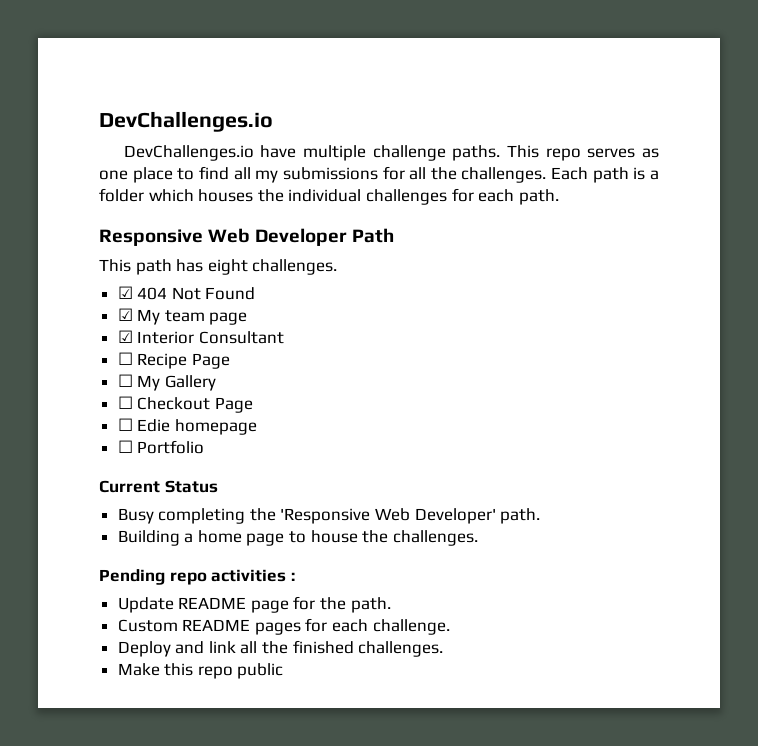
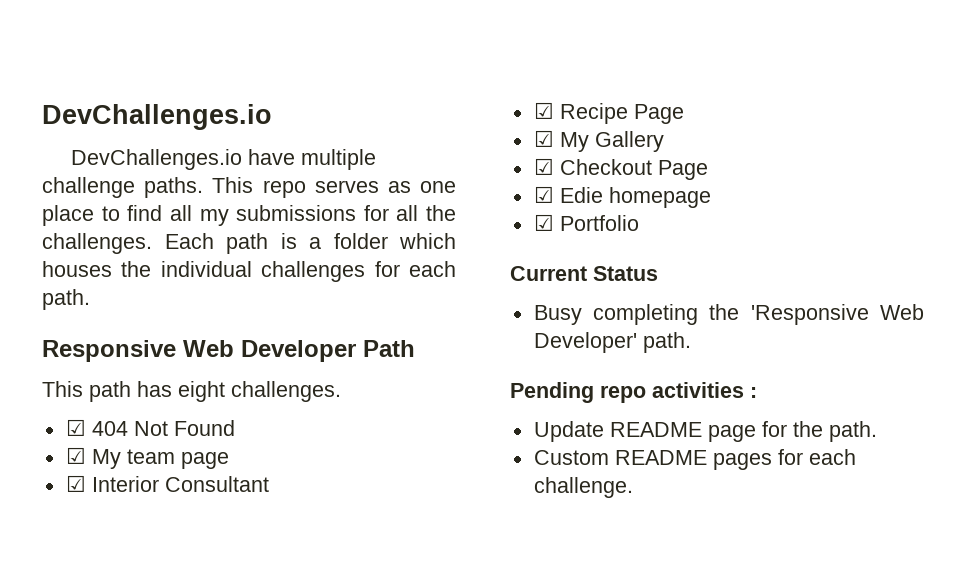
- ☐ Recipe Page
+ ☑ Recipe Page
- ☐ My Gallery
+ ☑ My Gallery
- ☐ Checkout Page
+ ☑ Checkout Page
- ☐ Edie homepage
+ ☑ Edie homepage
- ☐ Portfolio
+ ☑ Portfolio
- Building a home page to house the challenges.
- Deploy and link all the finished challenges.
- Make this repo public

